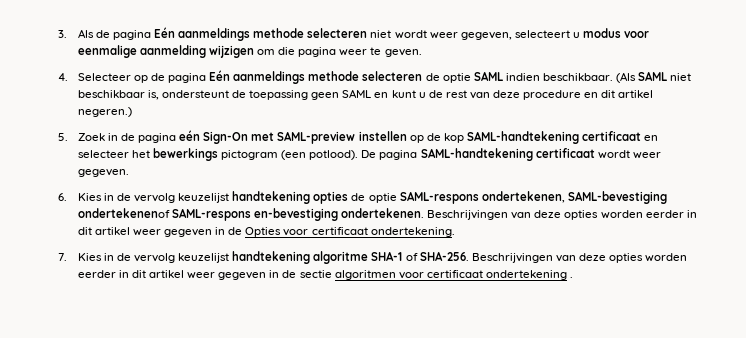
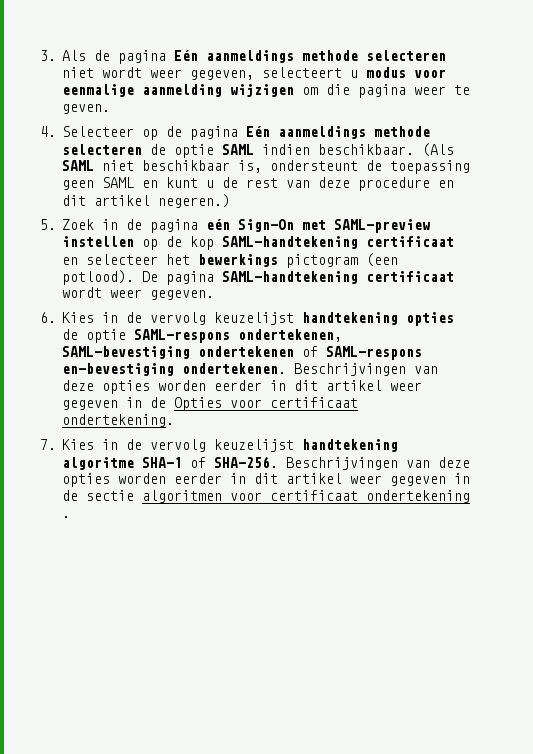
- 6. Kies in de vervolg keuzelijst handtekening opties de optie SAML-respons ondertekenen, SAML-bevestiging ondertekenenof SAML-respons en-bevestiging ondertekenen.
+ 6. Kies in de vervolg keuzelijst handtekening opties de optie SAML-respons ondertekenen, SAML-bevestiging ondertekenen of SAML-respons en-bevestiging ondertekenen.

